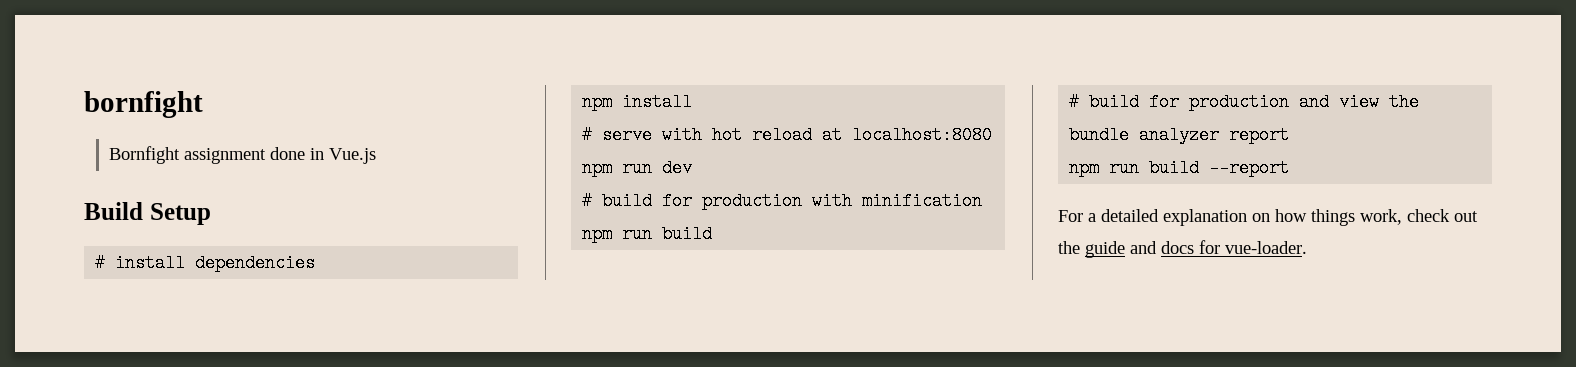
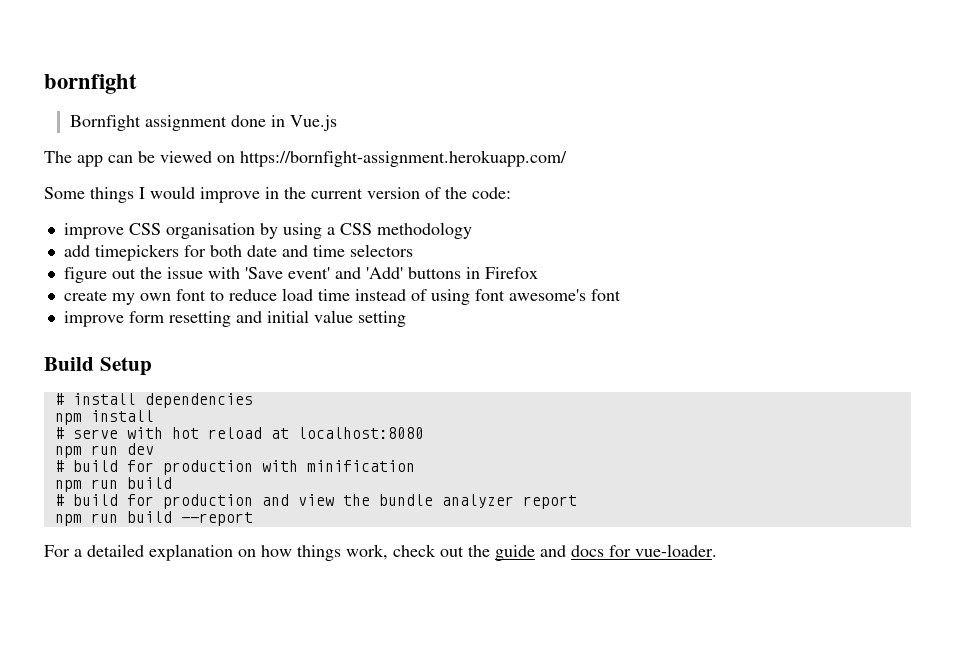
+ The app can be viewed on https://bornfight-assignment.herokuapp.com/
+ Some things I would improve in the current version of the code:
+ improve CSS organisation by using a CSS methodology
+ add timepickers for both date and time selectors
+ figure out the issue with 'Save event' and 'Add' buttons in Firefox
+ create my own font to reduce load time instead of using font awesome's font
+ improve form resetting and initial value setting

